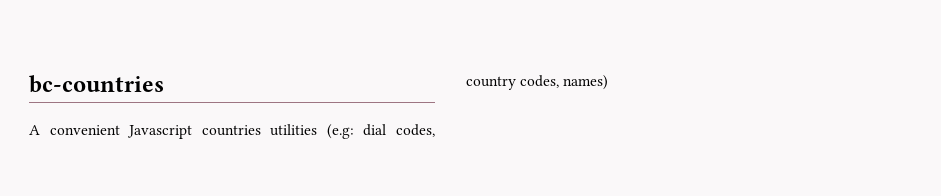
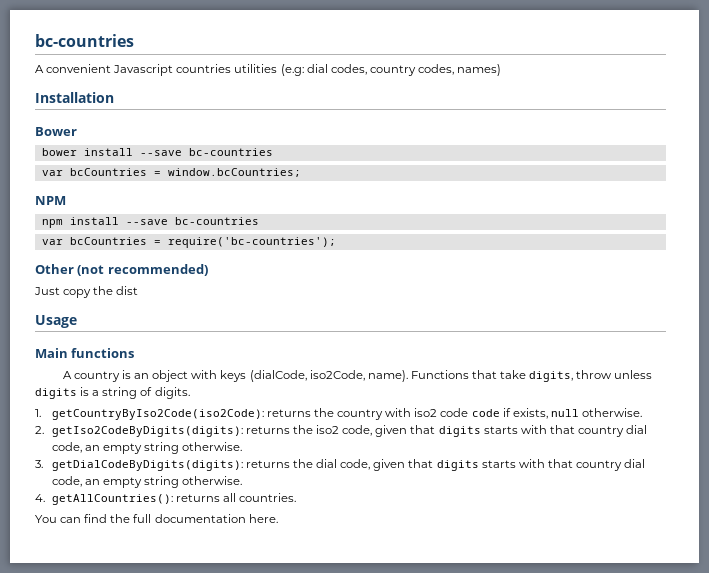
+ Installation
+ Bower
+ bower install --save bc-countries
+ var bcCountries = window.bcCountries;
+ NPM
+ npm install --save bc-countries
+ var bcCountries = require('bc-countries');
+ Other (not recommended)
+ Just copy the dist
+ Usage
+ Main functions
+ A country is an object with keys (dialCode, iso2Code, name). Functions that take digits, throw unless digits is a string of digits.
+ 1. getCountryByIso2Code(iso2Code): returns the country with iso2 code code if exists, null otherwise.
+ 2. getIso2CodeByDigits(digits): returns the iso2 code, given that digits starts with that country dial code, an empty string otherwise.
+ 3. getDialCodeByDigits(digits): returns the dial code, given that digits starts with that country dial code, an empty string otherwise.
+ 4. getAllCountries(): returns all countries.
+ You can find the full documentation here.

